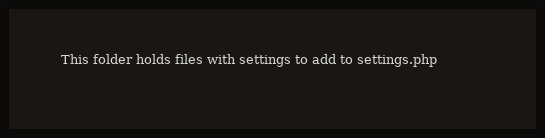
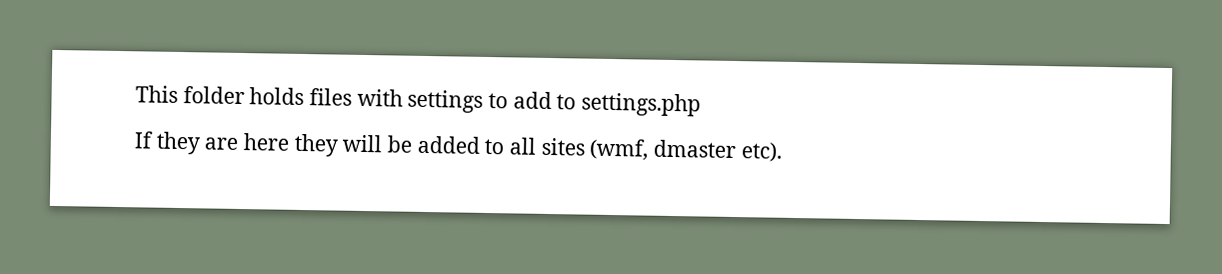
+ If they are here they will be added to all sites (wmf, dmaster etc).

